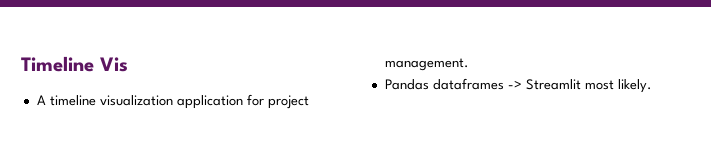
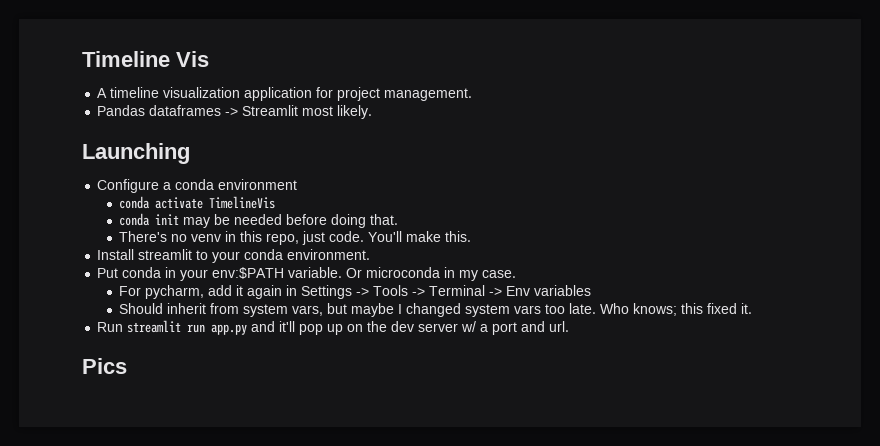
+ Launching
+ Configure a conda environment
+ conda activate TimelineVis
+ conda init may be needed before doing that.
+ There's no venv in this repo, just code. You'll make this.
+ Install streamlit to your conda environment.
+ Put conda in your env:$PATH variable. Or microconda in my case.
+ For pycharm, add it again in Settings -> Tools -> Terminal -> Env variables
+ Should inherit from system vars, but maybe I changed system vars too late. Who knows; this fixed it.
+ Run streamlit run app.py and it'll pop up on the dev server w/ a port and url.
+ Pics

